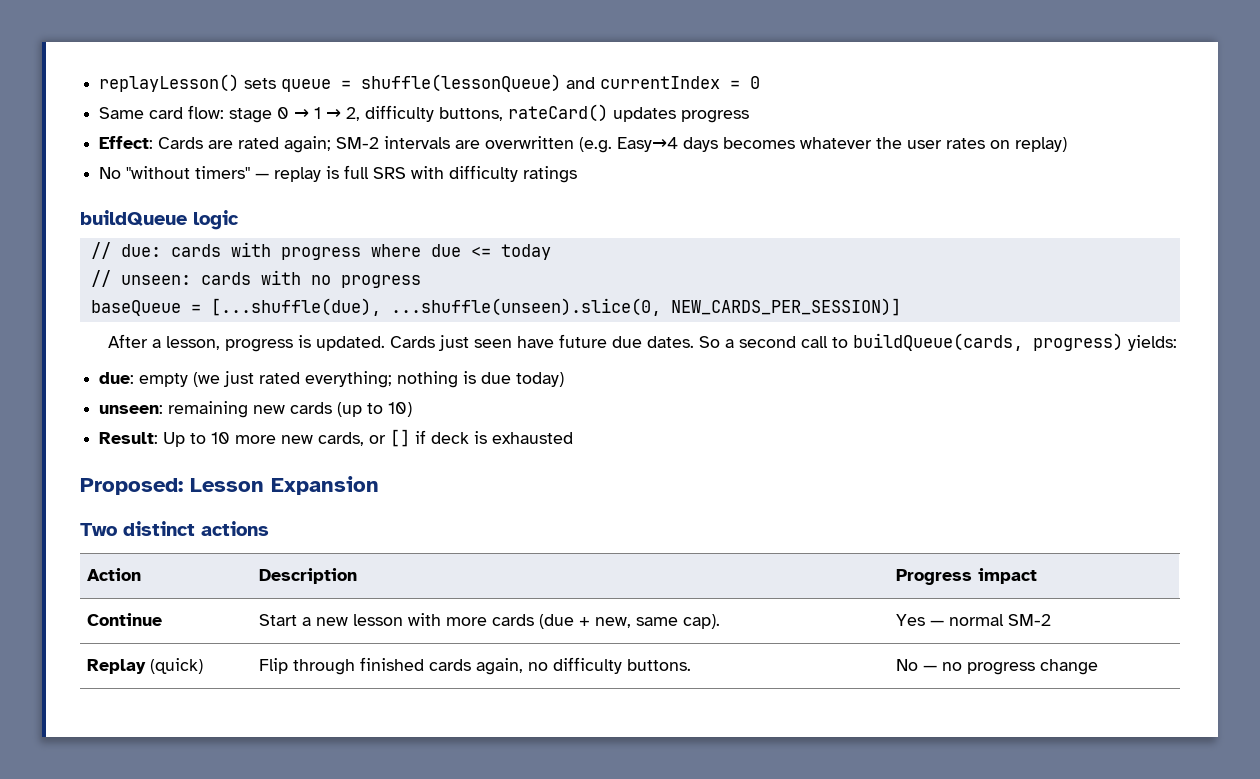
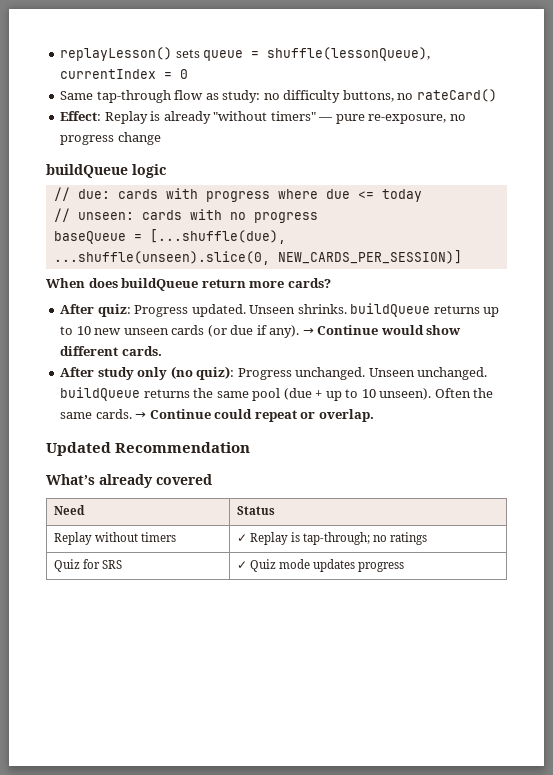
- replayLesson() sets queue = shuffle(lessonQueue) and currentIndex = 0
+ replayLesson() sets queue = shuffle(lessonQueue), currentIndex = 0
- Same card flow: stage 0 → 1 → 2, difficulty buttons, rateCard() updates progress
+ Same tap-through flow as study: no difficulty buttons, no rateCard()
- Effect: Cards are rated again; SM-2 intervals are overwritten (e.g. Easy→4 days becomes whatever the user rates on replay)
- No "without timers" — replay is full SRS with difficulty ratings
+ Effect: Replay is already "without timers" — pure re-exposure, no progress change
- After a lesson, progress is updated. Cards just seen have future due dates. So a second call to buildQueue(cards, progress) yields:
- due: empty (we just rated everything; nothing is due today)
- unseen: remaining new cards (up to 10)
- Result: Up to 10 more new cards, or [] if deck is exhausted
- Proposed: Lesson Expansion
- Two distinct actions
- Action | Description | Progress impact
- Continue | Start a new lesson with more cards (due + new, same cap). | Yes — normal SM-2
- Replay (quick) | Flip through finished cards again, no difficulty buttons. | No — no progress change
+ When does buildQueue return more cards?
+ After quiz: Progress updated. Unseen shrinks. buildQueue returns up to 10 new unseen cards (or due if any). → Continue would show different cards.
+ After study only (no quiz): Progress unchanged. Unseen unchanged. buildQueue returns the same pool (due + up to 10 unseen). Often the same cards. → Continue could repeat or overlap.
+ Updated Recommendation
+ What’s already covered
+ Need | Status
+ Replay without timers | ✓ Replay is tap-through; no ratings
+ Quiz for SRS | ✓ Quiz mode updates progress

